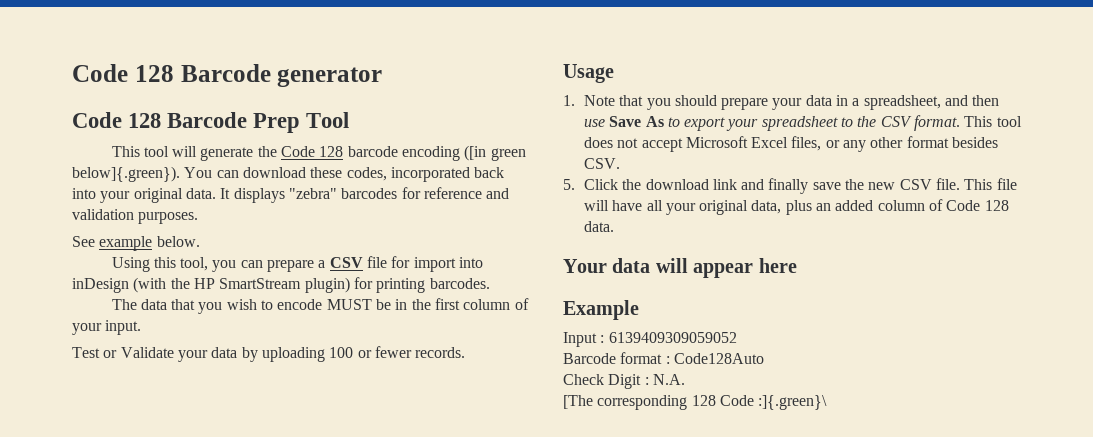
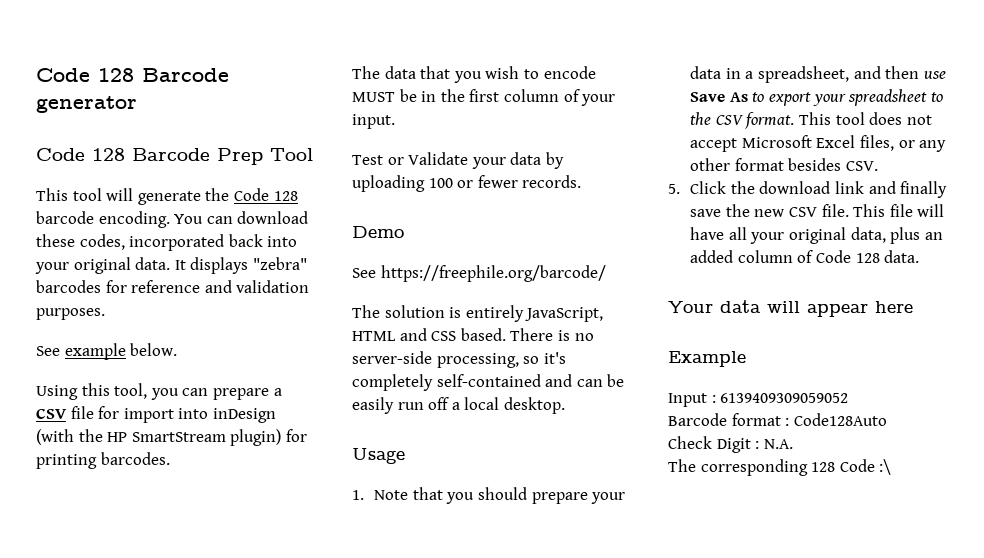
- This tool will generate the Code 128 barcode encoding ([in green below]{.green}). You can download these codes, incorporated back into your original data.
+ This tool will generate the Code 128 barcode encoding. You can download these codes, incorporated back into your original data.
+ Demo
+ See https://freephile.org/barcode/
+ The solution is entirely JavaScript, HTML and CSS based. There is no server-side processing, so it's completely self-contained and can be easily run off a local desktop.
- [The corresponding 128 Code :]{.green}\
+ The corresponding 128 Code :\

